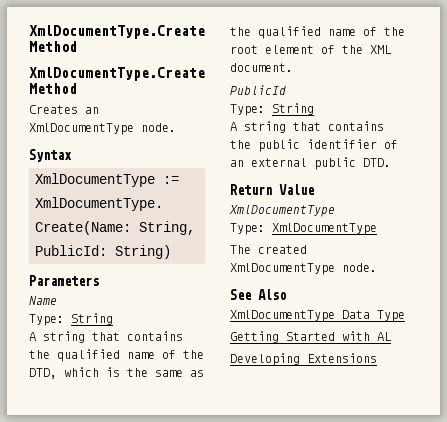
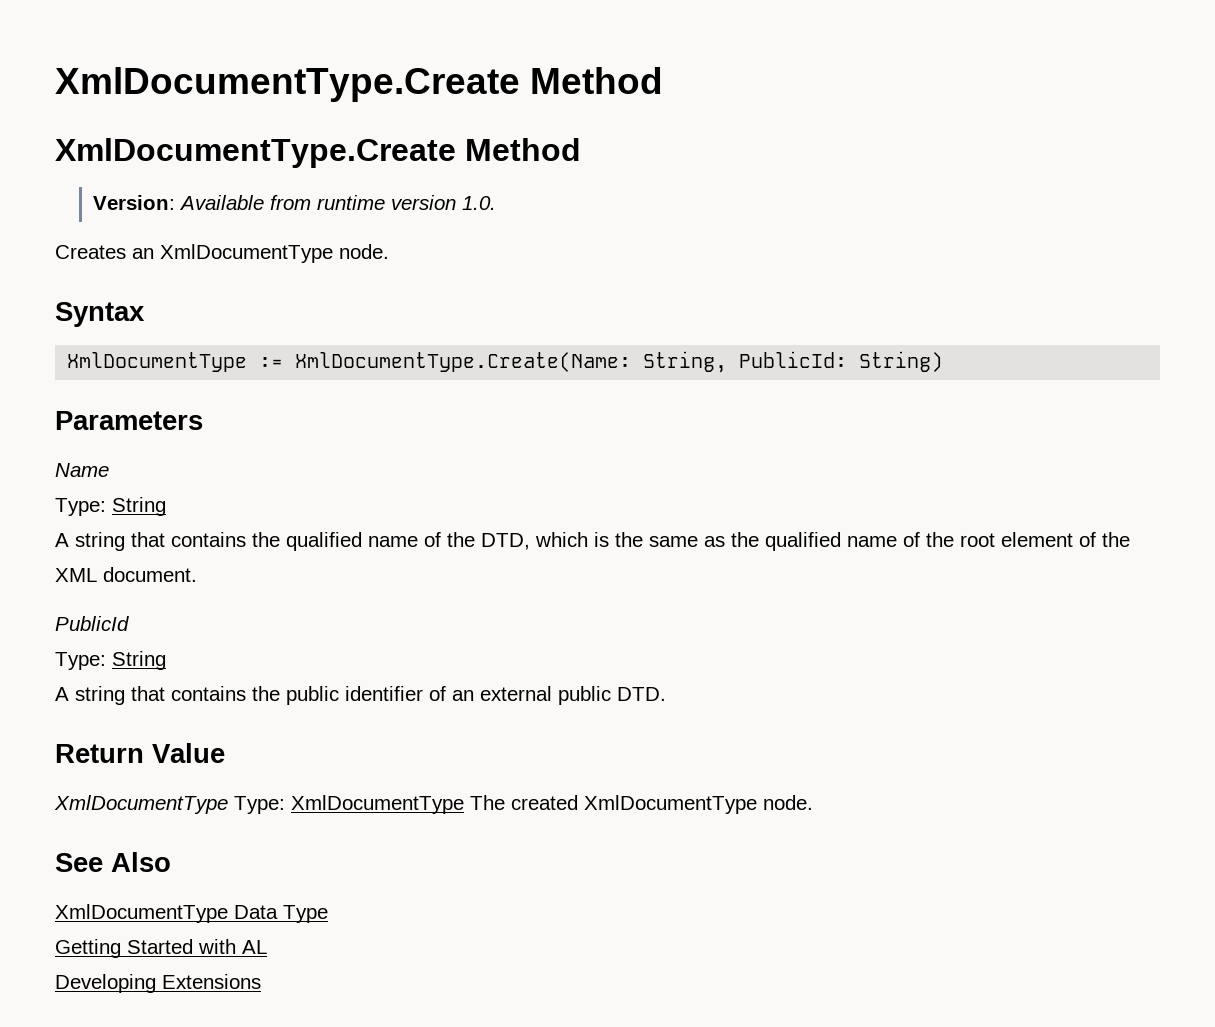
+ Version: Available from runtime version 1.0.
  Return Value
- XmlDocumentType
- Type: XmlDocumentType
- The created XmlDocumentType node.
+ XmlDocumentType Type: XmlDocumentType The created XmlDocumentType node.

